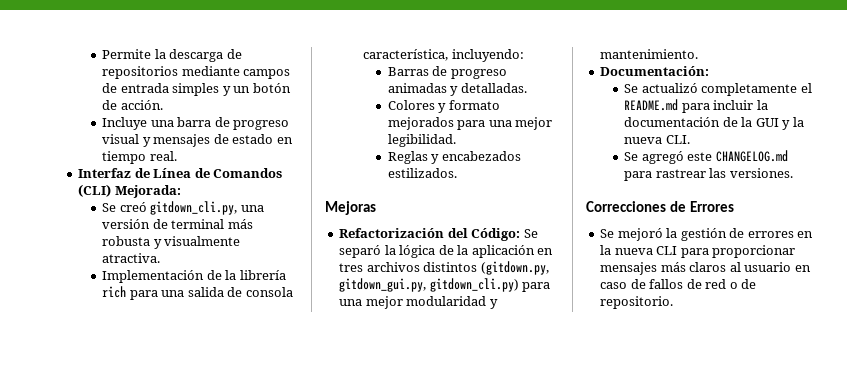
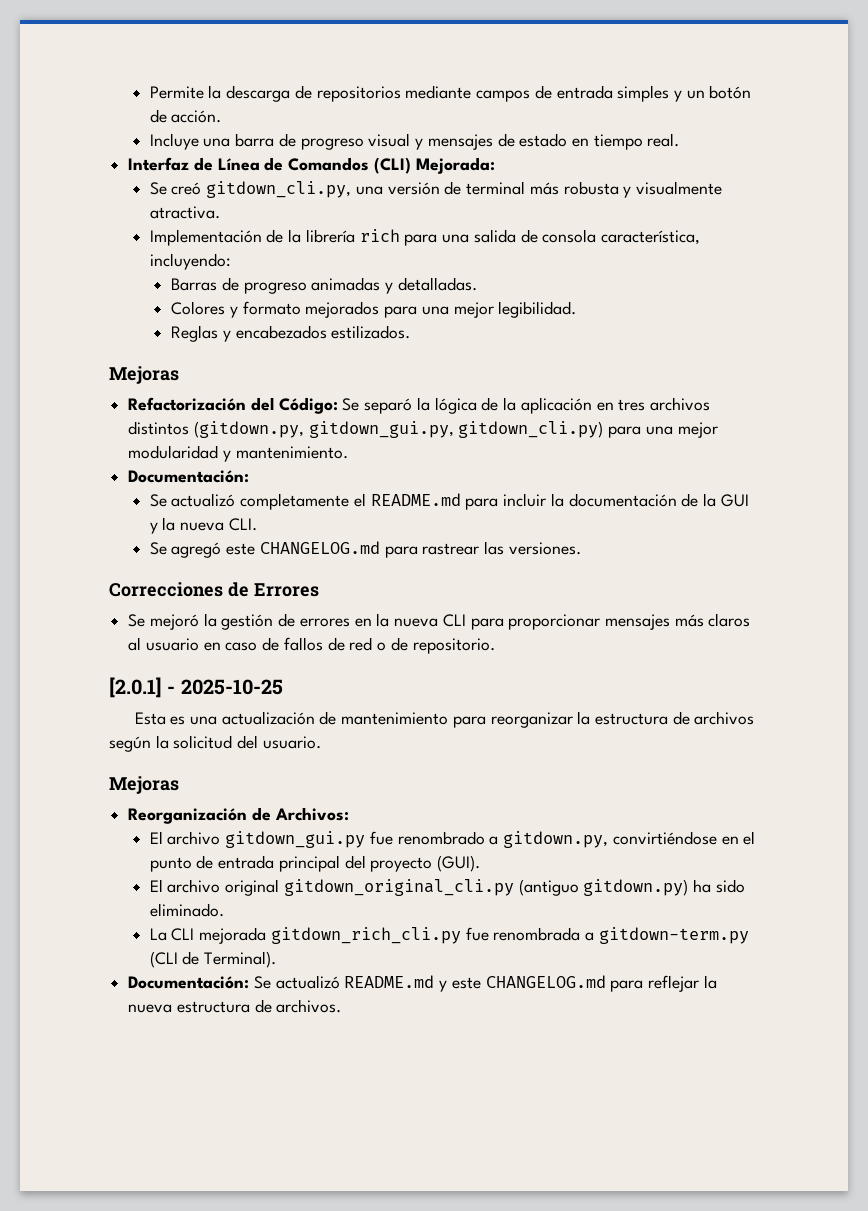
+ [2.0.1] - 2025-10-25
+ Esta es una actualización de mantenimiento para reorganizar la estructura de archivos según la solicitud del usuario.
+ Mejoras
+ Reorganización de Archivos:
+ El archivo gitdown_gui.py fue renombrado a gitdown.py, convirtiéndose en el punto de entrada principal del proyecto (GUI).
+ El archivo original gitdown_original_cli.py (antiguo gitdown.py) ha sido eliminado.
+ La CLI mejorada gitdown_rich_cli.py fue renombrada a gitdown-term.py (CLI de Terminal).
+ Documentación: Se actualizó README.md y este CHANGELOG.md para reflejar la nueva estructura de archivos.

